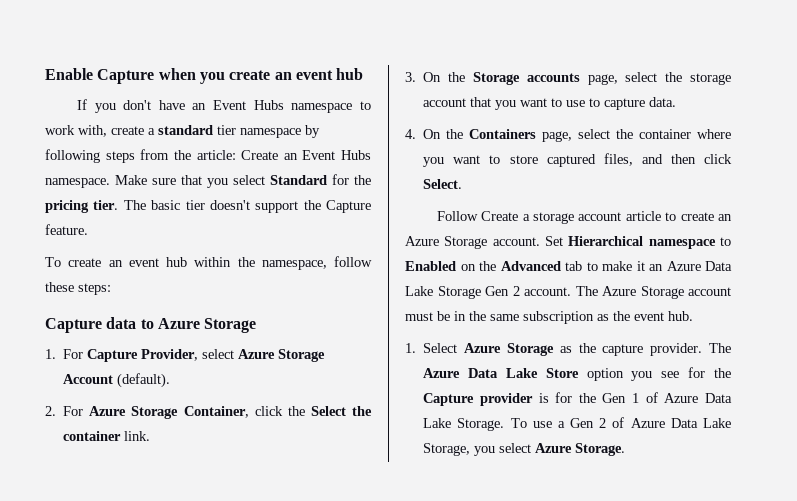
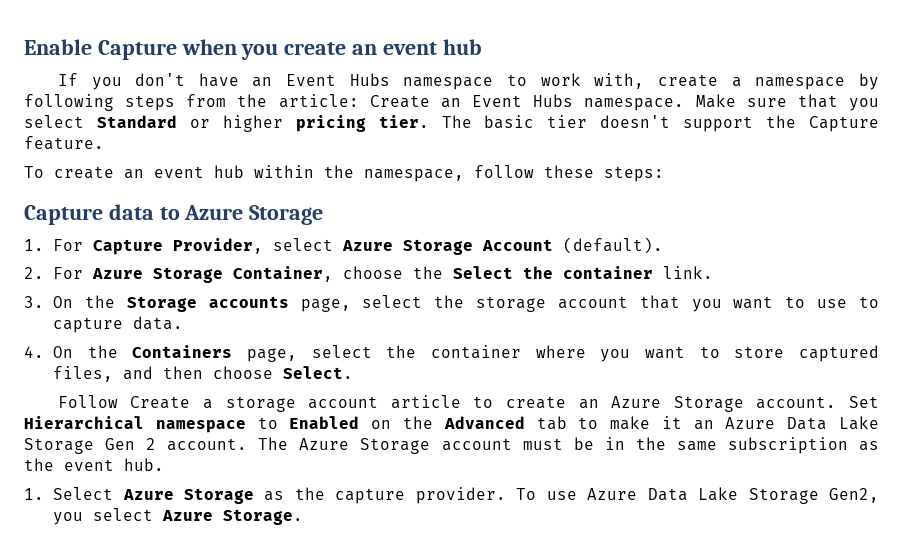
- If you don't have an Event Hubs namespace to work with, create a standard tier namespace by following steps from the article: Create an Event Hubs namespace.
+ If you don't have an Event Hubs namespace to work with, create a namespace by following steps from the article: Create an Event Hubs namespace.
- Make sure that you select Standard for the pricing tier.
+ Make sure that you select Standard or higher pricing tier.
- 2. For Azure Storage Container, click the Select the container link.
+ 2. For Azure Storage Container, choose the Select the container link.
- 4. On the Containers page, select the container where you want to store captured files, and then click Select.
+ 4. On the Containers page, select the container where you want to store captured files, and then choose Select.
- The Azure Data Lake Store option you see for the Capture provider is for the Gen 1 of Azure Data Lake Storage. To use a Gen 2 of Azure Data Lake Storage, you select Azure Storage.
+ To use Azure Data Lake Storage Gen2, you select Azure Storage.

